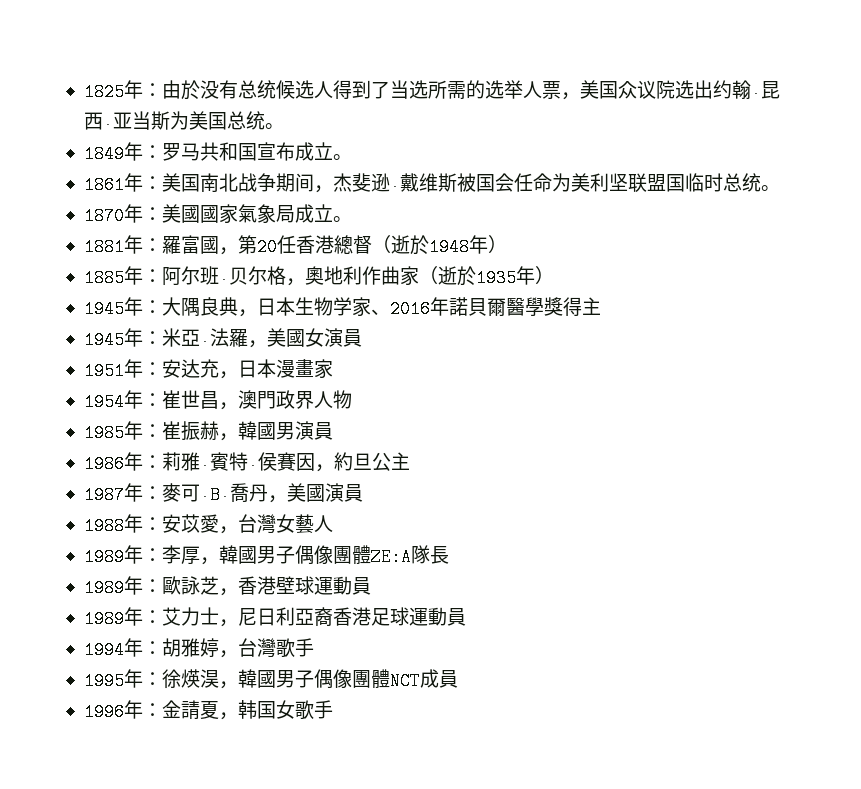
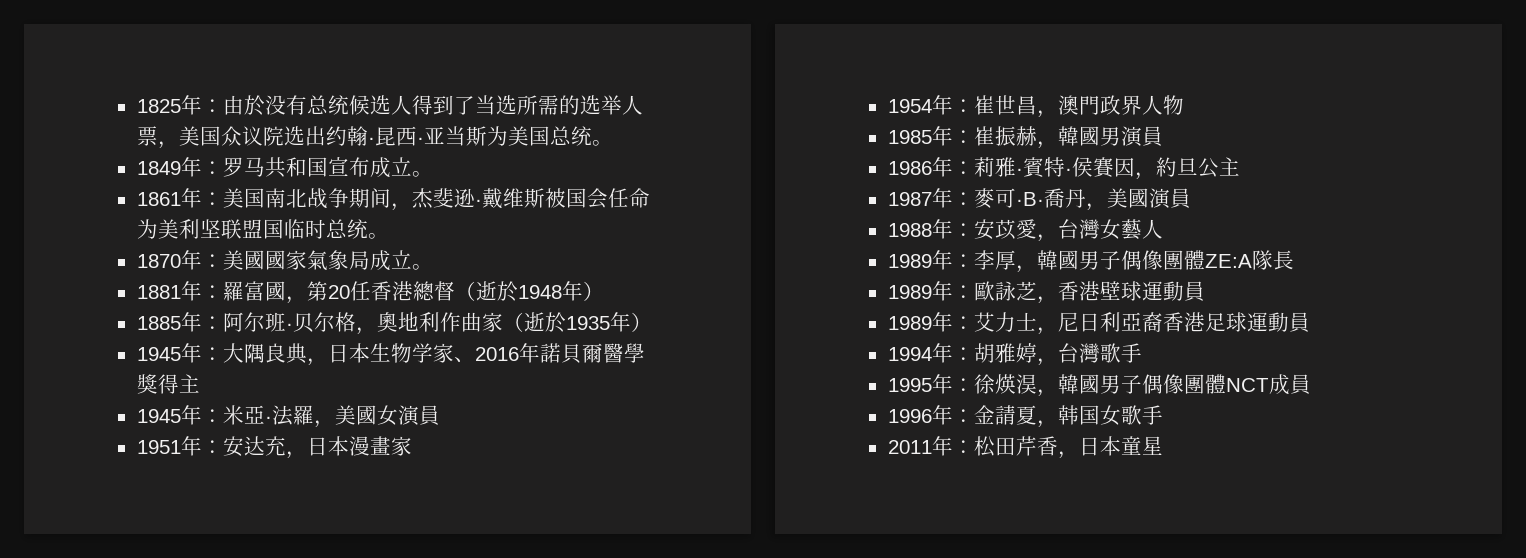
+ 2011年：松田芹香，日本童星

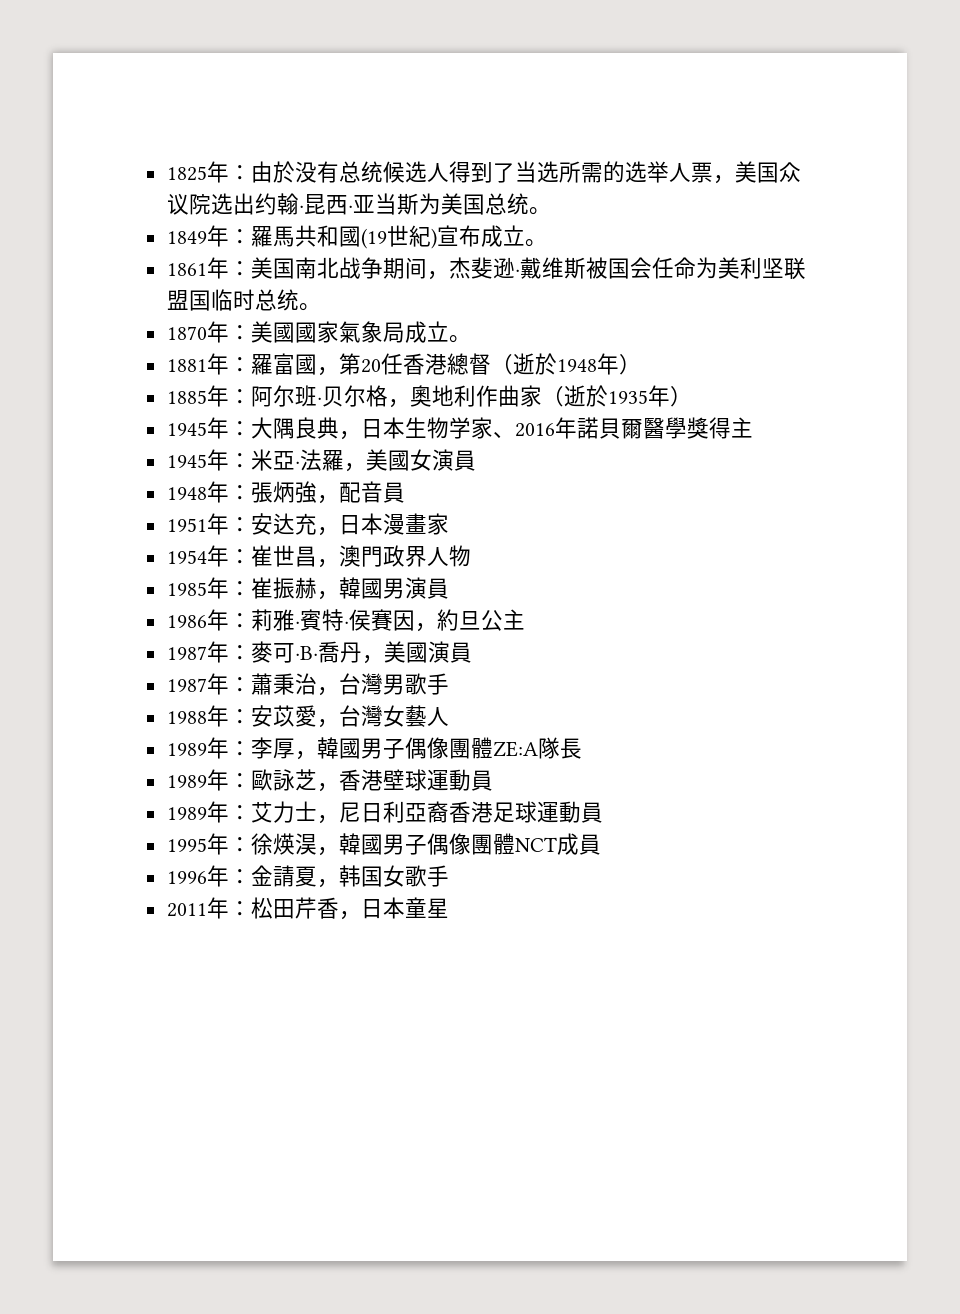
- 1849年：罗马共和国宣布成立。
+ 1849年：羅馬共和國(19世紀)宣布成立。
+ 1948年：張炳強，配音員
+ 1987年：蕭秉治，台灣男歌手
- 1994年：胡雅婷，台灣歌手

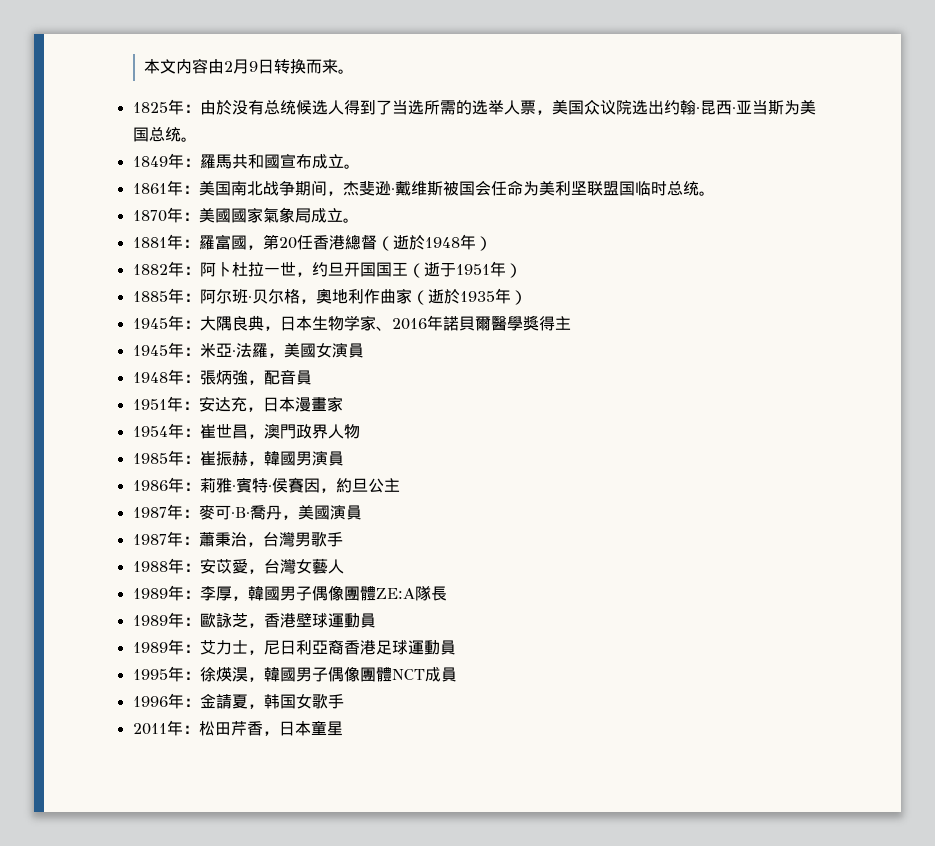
+ 本文内容由2月9日转换而来。
- 1849年：羅馬共和國(19世紀)宣布成立。
+ 1849年：羅馬共和國宣布成立。
+ 1882年：阿卜杜拉一世，约旦开国国王（逝于1951年）

